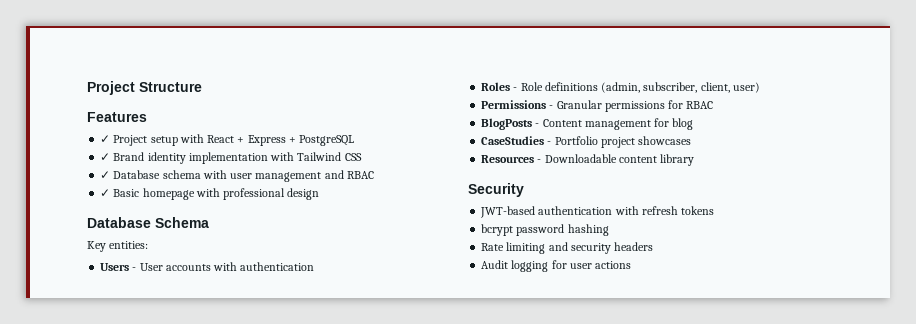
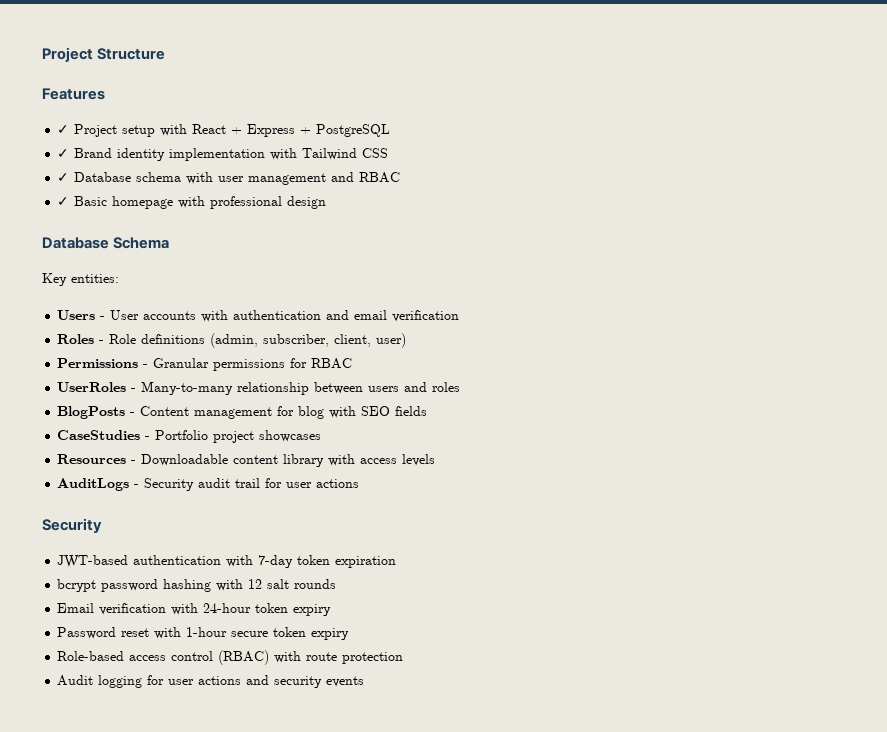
- Users - User accounts with authentication
+ Users - User accounts with authentication and email verification
+ UserRoles - Many-to-many relationship between users and roles
- BlogPosts - Content management for blog
+ BlogPosts - Content management for blog with SEO fields
- Resources - Downloadable content library
+ Resources - Downloadable content library with access levels
+ AuditLogs - Security audit trail for user actions
- JWT-based authentication with refresh tokens
+ JWT-based authentication with 7-day token expiration
- bcrypt password hashing
- Rate limiting and security headers
+ bcrypt password hashing with 12 salt rounds
+ Email verification with 24-hour token expiry
+ Password reset with 1-hour secure token expiry
+ Role-based access control (RBAC) with route protection
- Audit logging for user actions
+ Audit logging for user actions and security events

